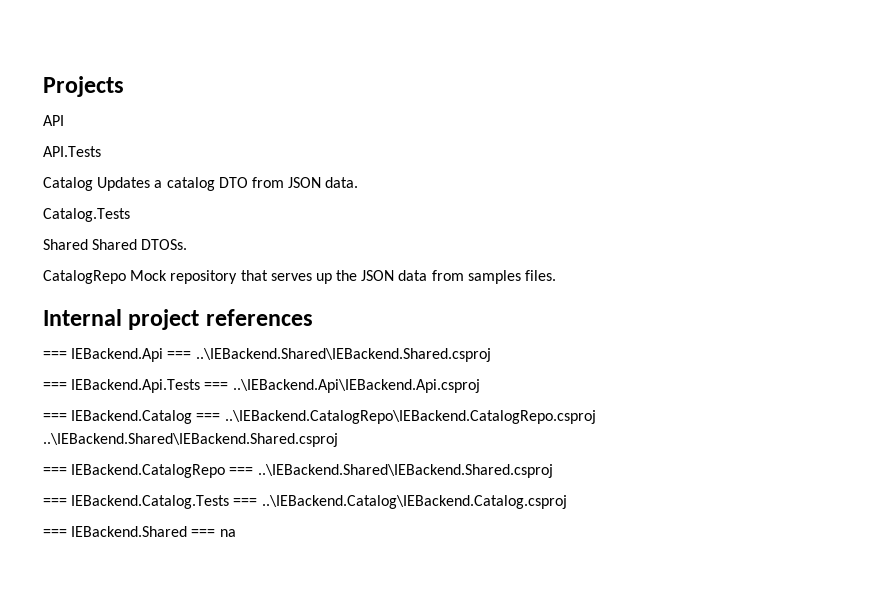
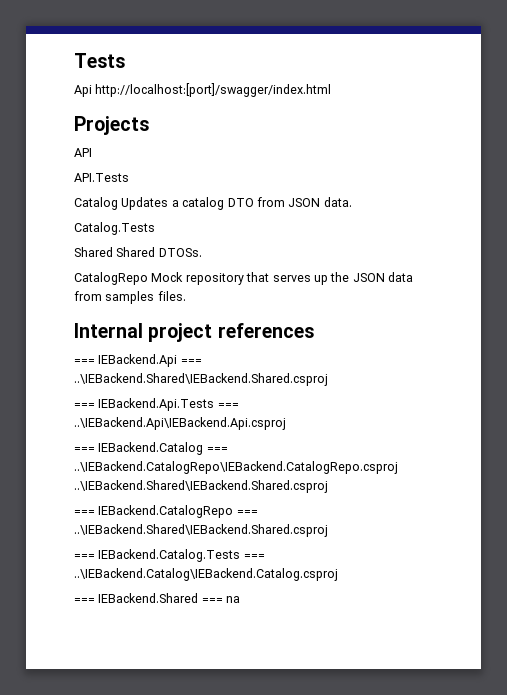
+ Tests
+ Api http://localhost:[port]/swagger/index.html

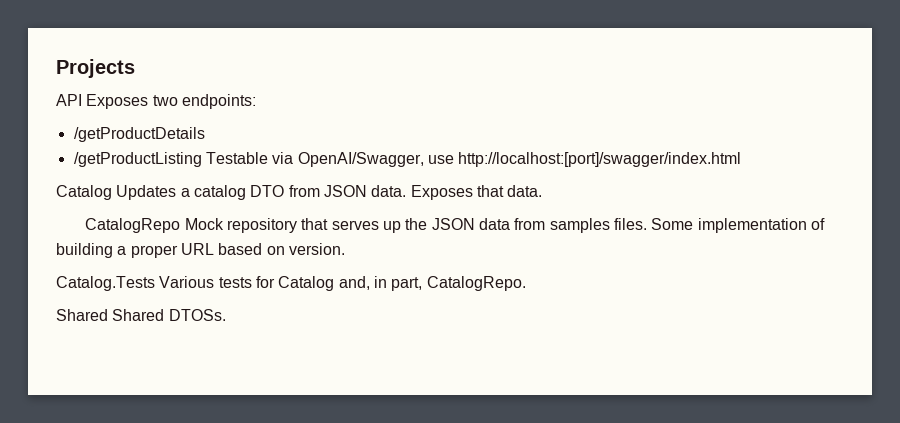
- Tests
- Api http://localhost:[port]/swagger/index.html
- API
- API.Tests
+ API Exposes two endpoints:
+ /getProductDetails
+ /getProductListing Testable via OpenAI/Swagger, use http://localhost:[port]/swagger/index.html
- Catalog Updates a catalog DTO from JSON data.
- Catalog.Tests
- Shared Shared DTOSs.
+ Catalog Updates a catalog DTO from JSON data. Exposes that data.
- CatalogRepo Mock repository that serves up the JSON data from samples files.
- Internal project references
- === IEBackend.Api === ..\IEBackend.Shared\IEBackend.Shared.csproj
- === IEBackend.Api.Tests === ..\IEBackend.Api\IEBackend.Api.csproj
- === IEBackend.Catalog === ..\IEBackend.CatalogRepo\IEBackend.CatalogRepo.csproj ..\IEBackend.Shared\IEBackend.Shared.csproj
- === IEBackend.CatalogRepo === ..\IEBackend.Shared\IEBackend.Shared.csproj
- === IEBackend.Catalog.Tests === ..\IEBackend.Catalog\IEBackend.Catalog.csproj
- === IEBackend.Shared === na
+ CatalogRepo Mock repository that serves up the JSON data from samples files. Some implementation of building a proper URL based on version.
+ Catalog.Tests Various tests for Catalog and, in part, CatalogRepo.
+ Shared Shared DTOSs.

